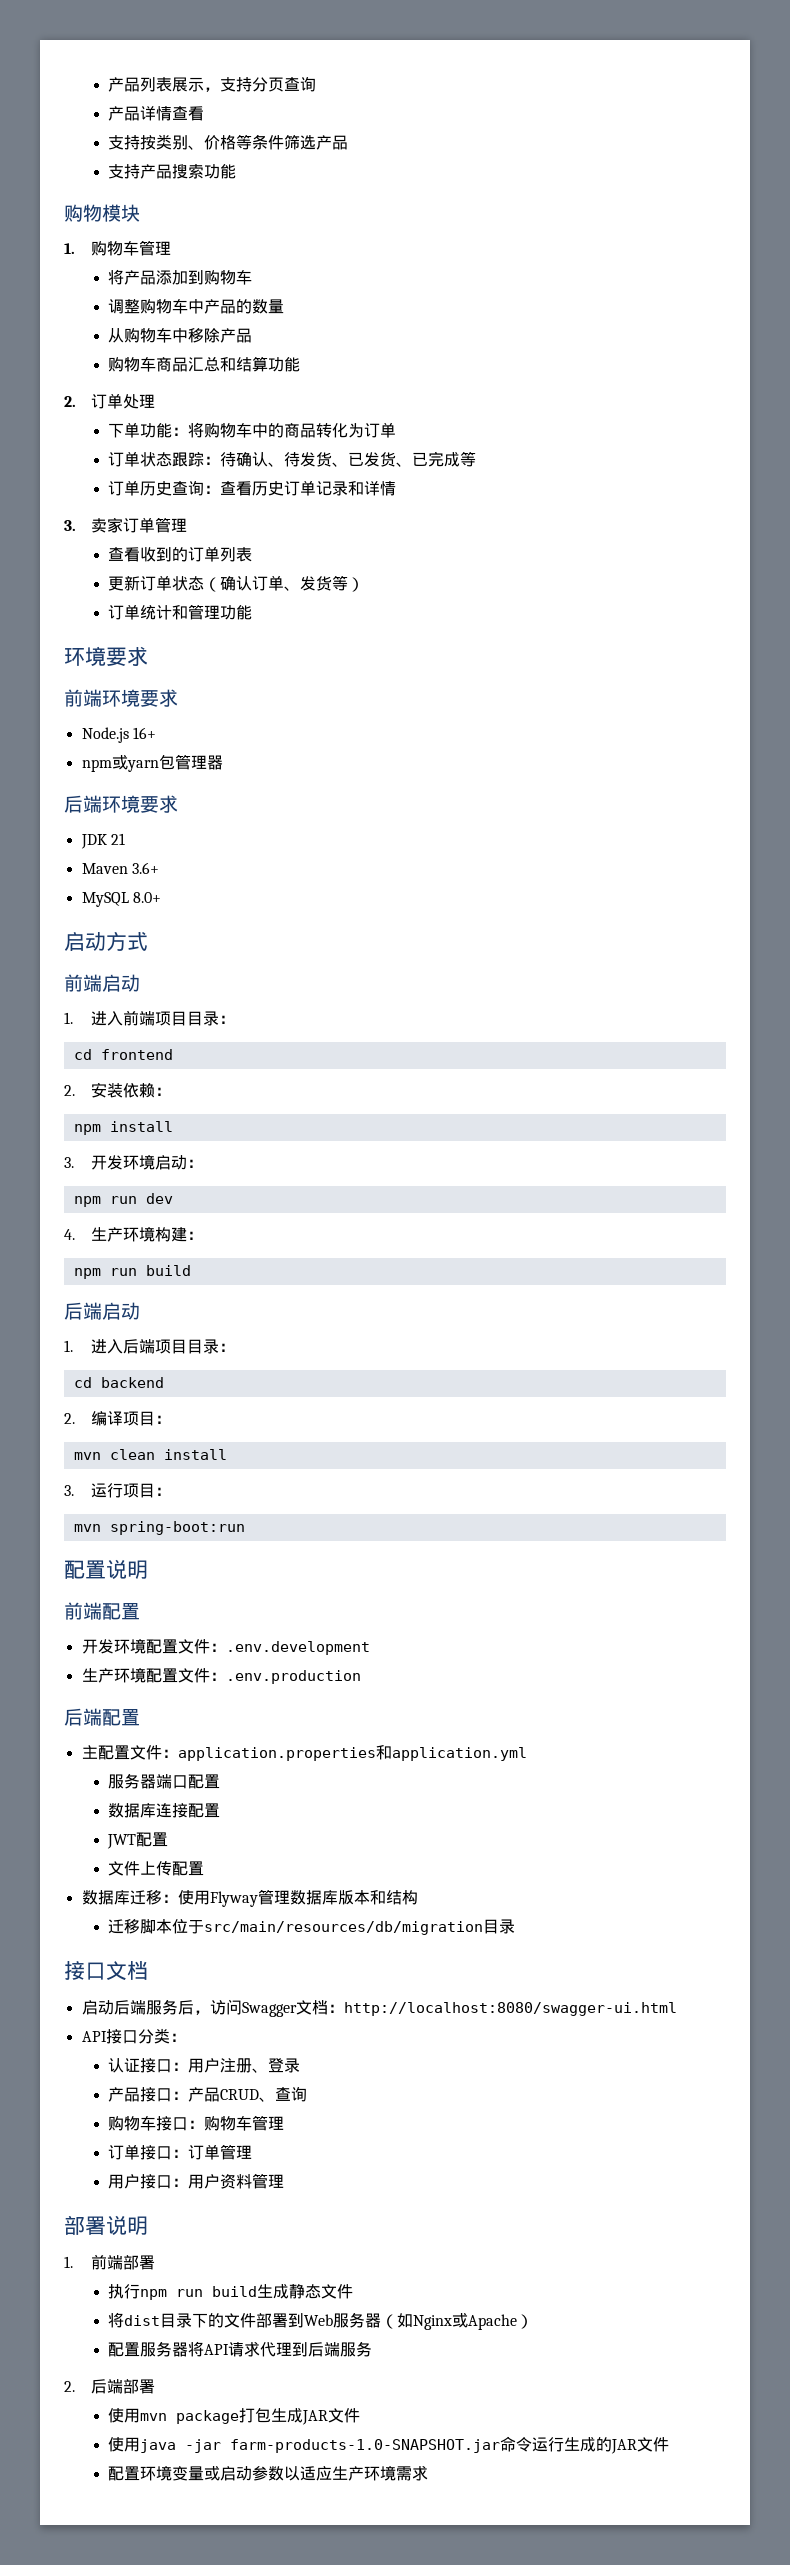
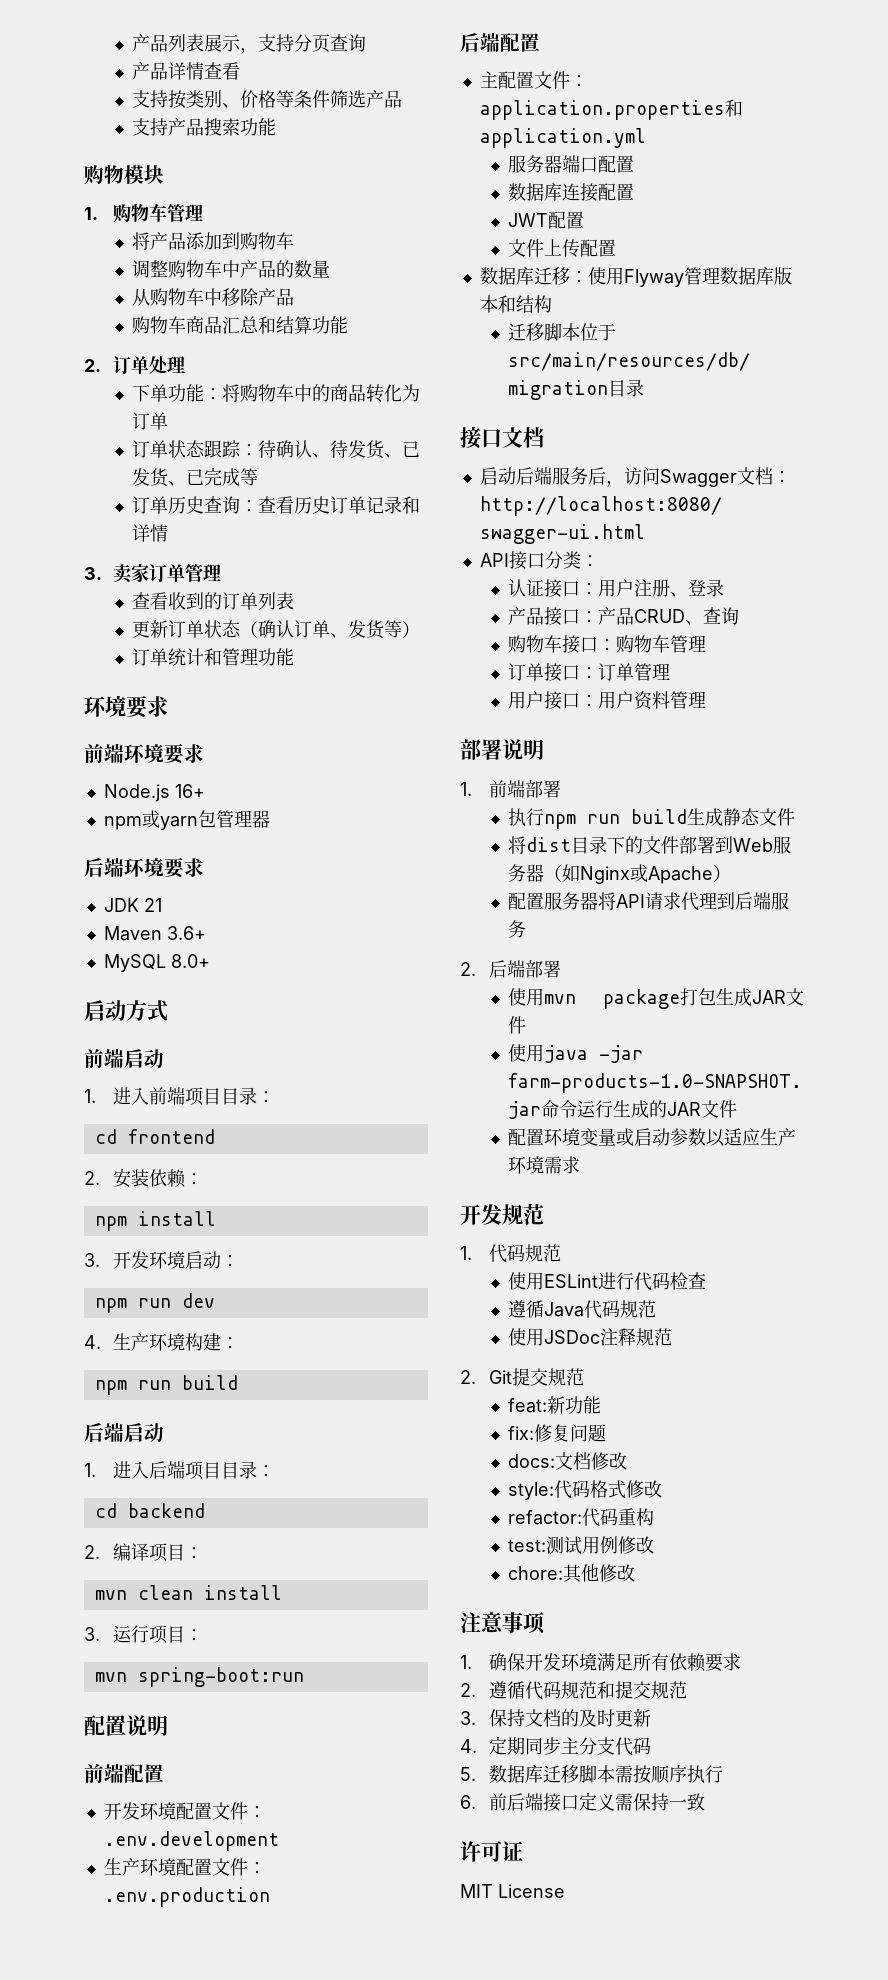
+ 开发规范
+ 1.代码规范
+ 使用ESLint进行代码检查
+ 遵循Java代码规范
+ 使用JSDoc注释规范
+ 2. Git提交规范
+ feat:新功能
+ fix:修复问题
+ docs:文档修改
+ style:代码格式修改
+ refactor:代码重构
+ test:测试用例修改
+ chore:其他修改
+ 注意事项
+ 1.确保开发环境满足所有依赖要求
+ 2.遵循代码规范和提交规范
+ 3.保持文档的及时更新
+ 4.定期同步主分支代码
+ 5.数据库迁移脚本需按顺序执行
+ 6.前后端接口定义需保持一致
+ 许可证
+ MIT License

